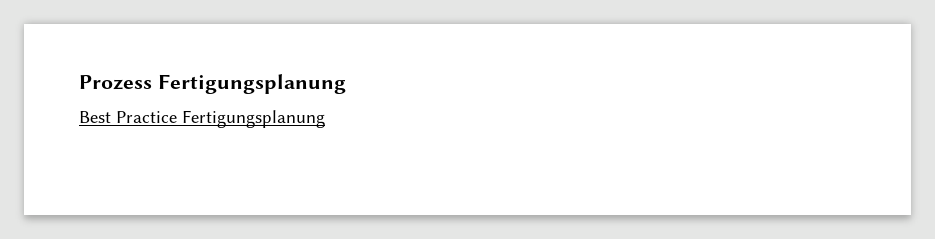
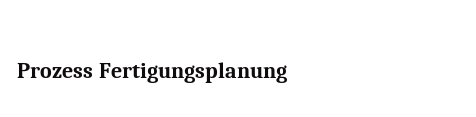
- Best Practice Fertigungsplanung

